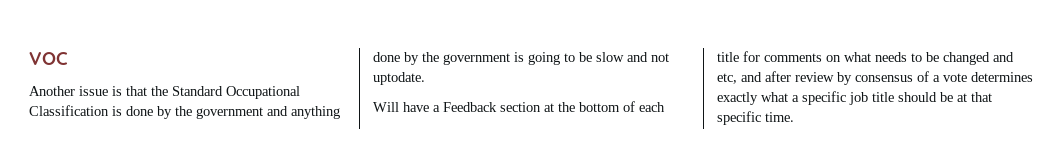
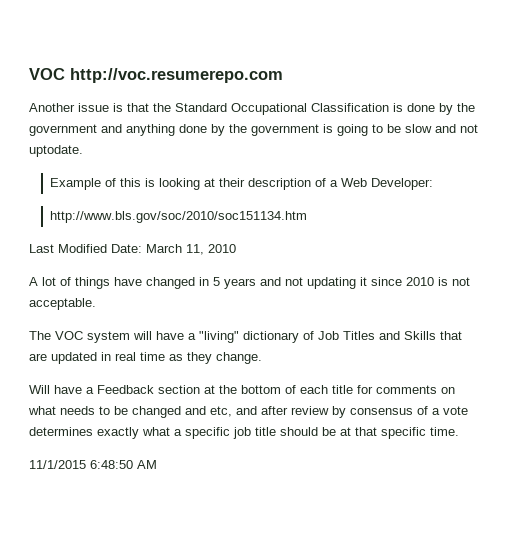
- VOC
+ VOC http://voc.resumerepo.com
+ Example of this is looking at their description of a Web Developer:
+ http://www.bls.gov/soc/2010/soc151134.htm
+ Last Modified Date: March 11, 2010
+ A lot of things have changed in 5 years and not updating it since 2010 is not acceptable.
+ The VOC system will have a "living" dictionary of Job Titles and Skills that are updated in real time as they change.
+ 11/1/2015 6:48:50 AM

